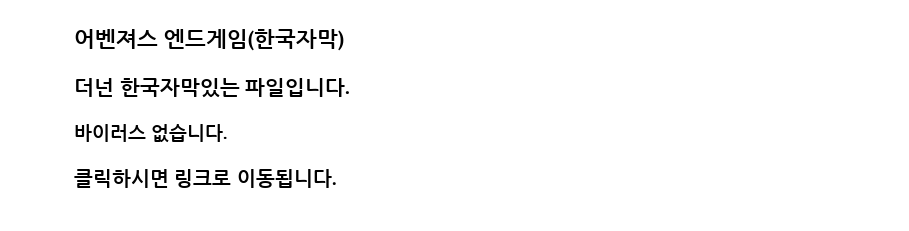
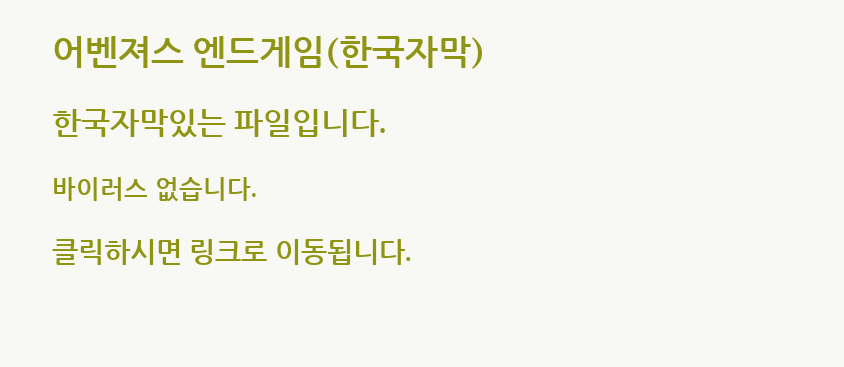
- 더넌 한국자막있는 파일입니다.
+ 한국자막있는 파일입니다.

